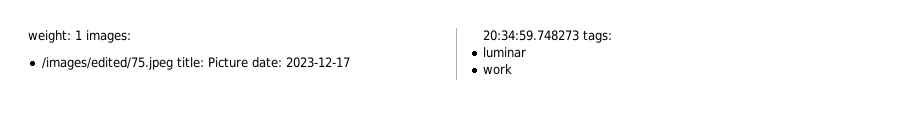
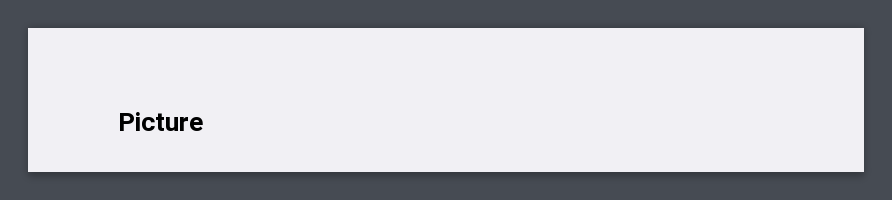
- weight: 1 images:
- /images/edited/75.jpeg title: Picture date: 2023-12-17 20:34:59.748273 tags:
- luminar
- work
+ Picture

